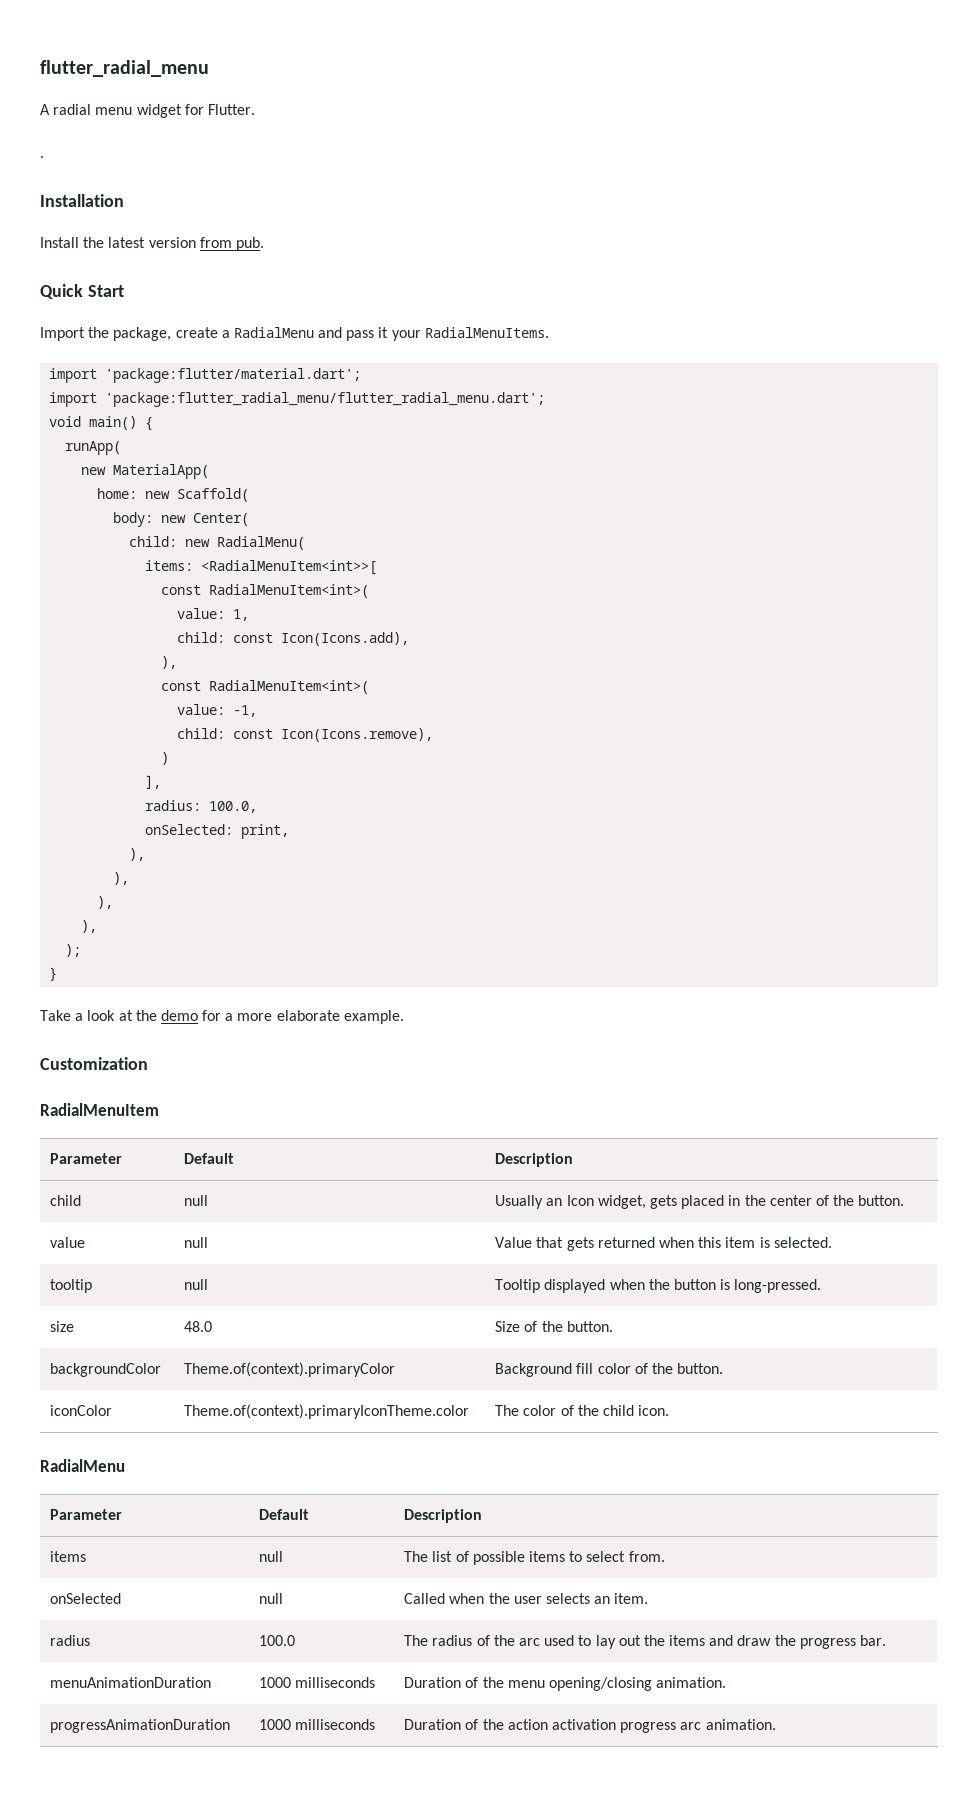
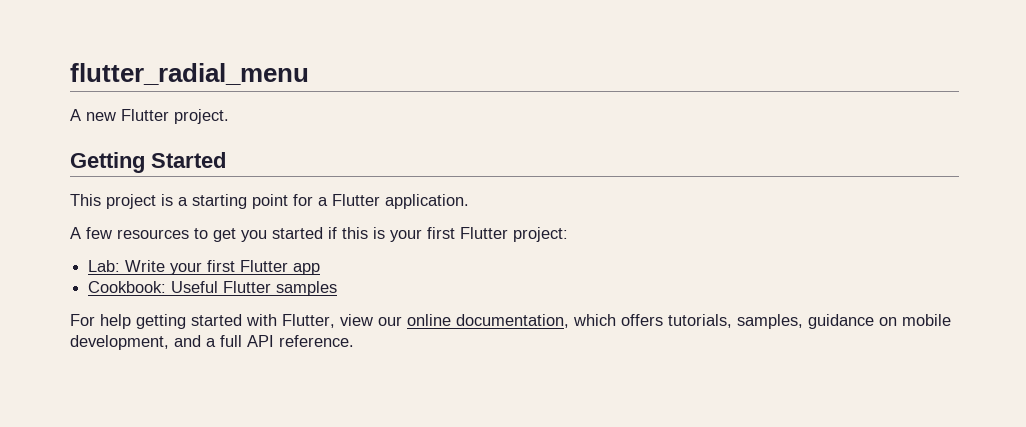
- A radial menu widget for Flutter.
- .
- Installation
- Install the latest version from pub.
- Quick Start
- Import the package, create a RadialMenu and pass it your RadialMenuItems.
- import 'package:flutter/material.dart';
- import 'package:flutter_radial_menu/flutter_radial_menu.dart';
- void main() {
- runApp(
- new MaterialApp(
- home: new Scaffold(
- body: new Center(
- child: new RadialMenu(
- items: <RadialMenuItem<int>>[
- const RadialMenuItem<int>(
- value: 1,
- child: const Icon(Icons.add),
- ),
- const RadialMenuItem<int>(
- value: -1,
- child: const Icon(Icons.remove),
- )
- ],
- radius: 100.0,
- onSelected: print,
- ),
- ),
- ),
- ),
- );
- }
- Take a look at the demo for a more elaborate example.
- Customization
- RadialMenuItem
- Parameter | Default | Description
- child | null | Usually an Icon widget, gets placed in the center of the button.
- value | null | Value that gets returned when this item is selected.
- tooltip | null | Tooltip displayed when the button is long-pressed.
- size | 48.0 | Size of the button.
- backgroundColor | Theme.of(context).primaryColor | Background fill color of the button.
- iconColor | Theme.of(context).primaryIconTheme.color | The color of the child icon.
- RadialMenu
- Parameter | Default | Description
- items | null | The list of possible items to select from.
- onSelected | null | Called when the user selects an item.
- radius | 100.0 | The radius of the arc used to lay out the items and draw the progress bar.
- menuAnimationDuration | 1000 milliseconds | Duration of the menu opening/closing animation.
- progressAnimationDuration | 1000 milliseconds | Duration of the action activation progress arc animation.
+ A new Flutter project.
+ Getting Started
+ This project is a starting point for a Flutter application.
+ A few resources to get you started if this is your first Flutter project:
+ Lab: Write your first Flutter app
+ Cookbook: Useful Flutter samples
+ For help getting started with Flutter, view our online documentation, which offers tutorials, samples, guidance on mobile development, and a full API reference.

